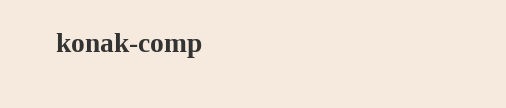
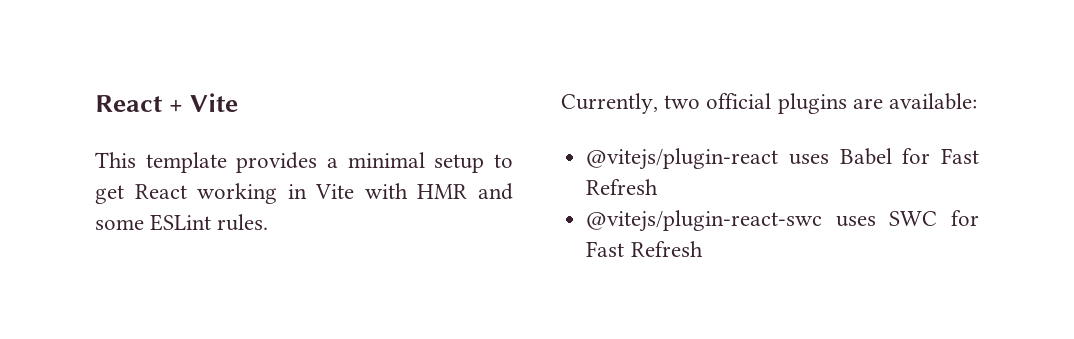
- konak-comp
+ React + Vite
+ This template provides a minimal setup to get React working in Vite with HMR and some ESLint rules.
+ Currently, two official plugins are available:
+ @vitejs/plugin-react uses Babel for Fast Refresh
+ @vitejs/plugin-react-swc uses SWC for Fast Refresh

